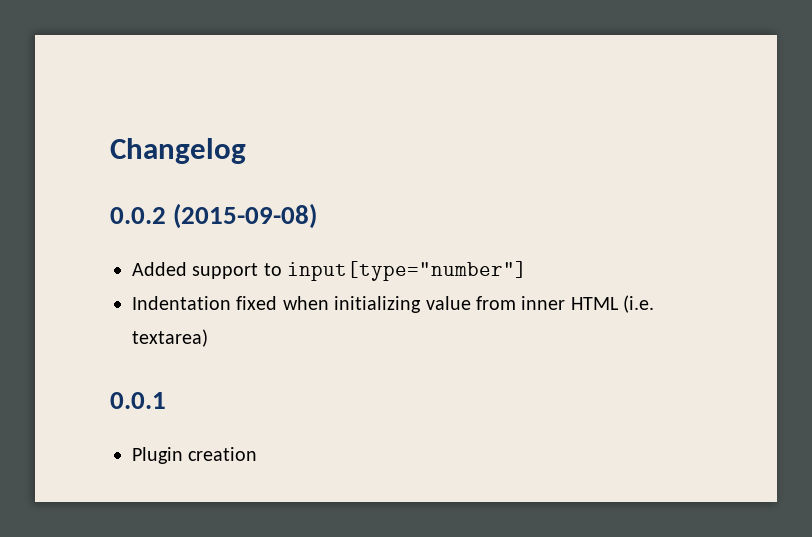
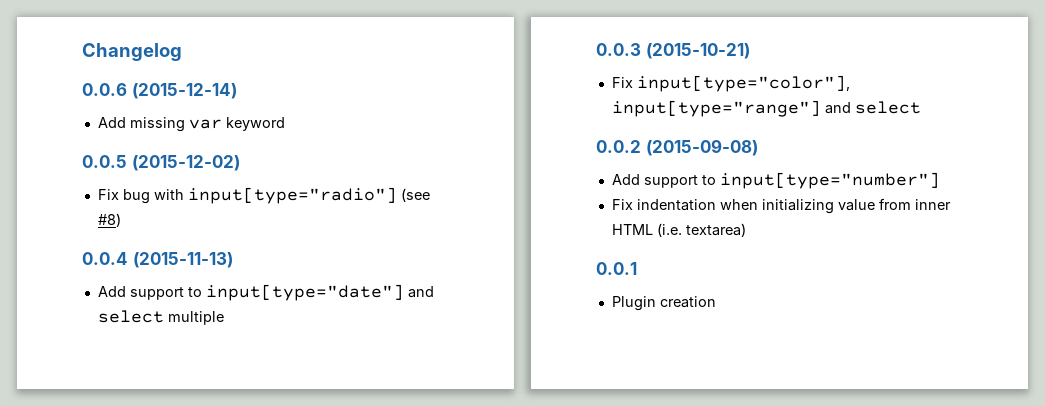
+ 0.0.6 (2015-12-14)
+ Add missing var keyword
+ 0.0.5 (2015-12-02)
+ Fix bug with input[type="radio"] (see #8)
+ 0.0.4 (2015-11-13)
+ Add support to input[type="date"] and select multiple
+ 0.0.3 (2015-10-21)
+ Fix input[type="color"], input[type="range"] and select
- Added support to input[type="number"]
+ Add support to input[type="number"]
- Indentation fixed when initializing value from inner HTML (i.e. textarea)
+ Fix indentation when initializing value from inner HTML (i.e. textarea)

